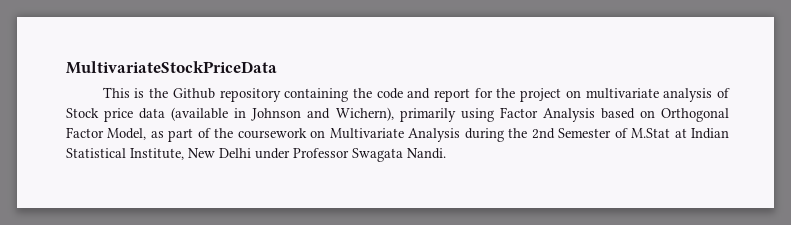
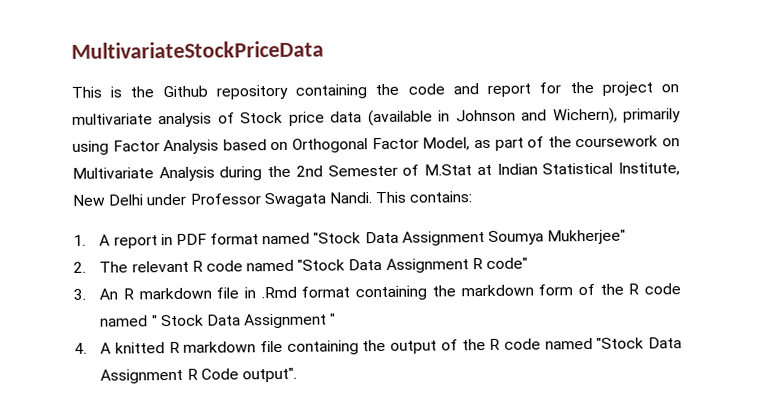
+ This contains:
+ 1. A report in PDF format named "Stock Data Assignment Soumya Mukherjee"
+ 2. The relevant R code named "Stock Data Assignment R code"
+ 3. An R markdown file in .Rmd format containing the markdown form of the R code named " Stock Data Assignment "
+ 4. A knitted R markdown file containing the output of the R code named "Stock Data Assignment R Code output".

